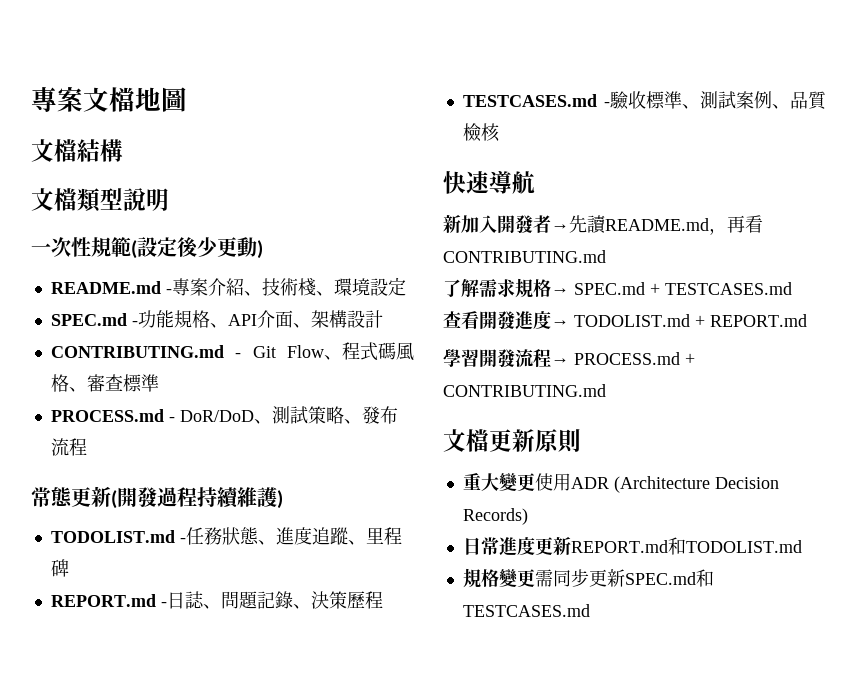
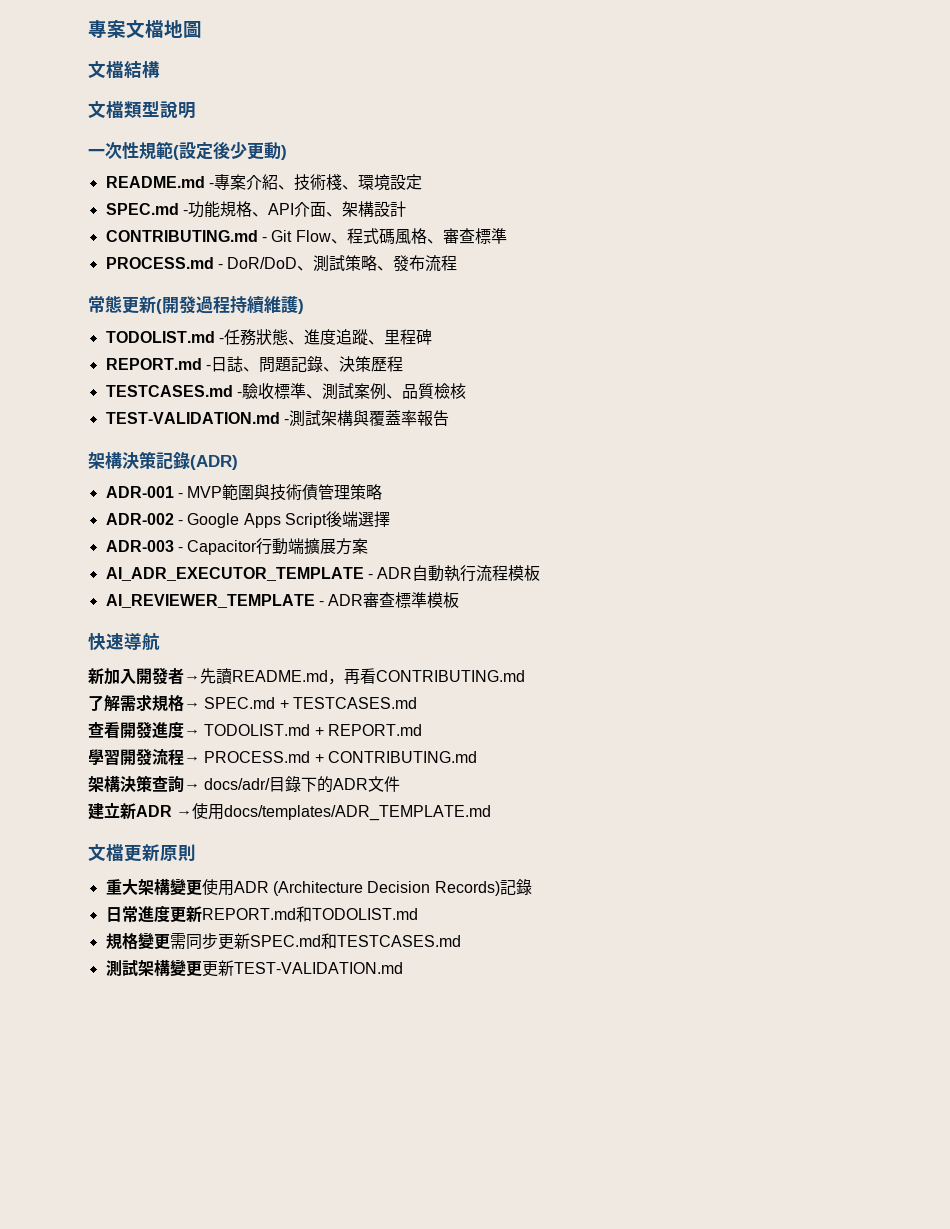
+ TEST-VALIDATION.md -測試架構與覆蓋率報告
+ 架構決策記錄(ADR)
+ ADR-001 - MVP範圍與技術債管理策略
+ ADR-002 - Google Apps Script後端選擇
+ ADR-003 - Capacitor行動端擴展方案
+ AI_ADR_EXECUTOR_TEMPLATE - ADR自動執行流程模板
+ AI_REVIEWER_TEMPLATE - ADR審查標準模板
+ 架構決策查詢→ docs/adr/目錄下的ADR文件
+ 建立新ADR →使用docs/templates/ADR_TEMPLATE.md
- 重大變更使用ADR (Architecture Decision Records)
+ 重大架構變更使用ADR (Architecture Decision Records)記錄
+ 測試架構變更更新TEST-VALIDATION.md

